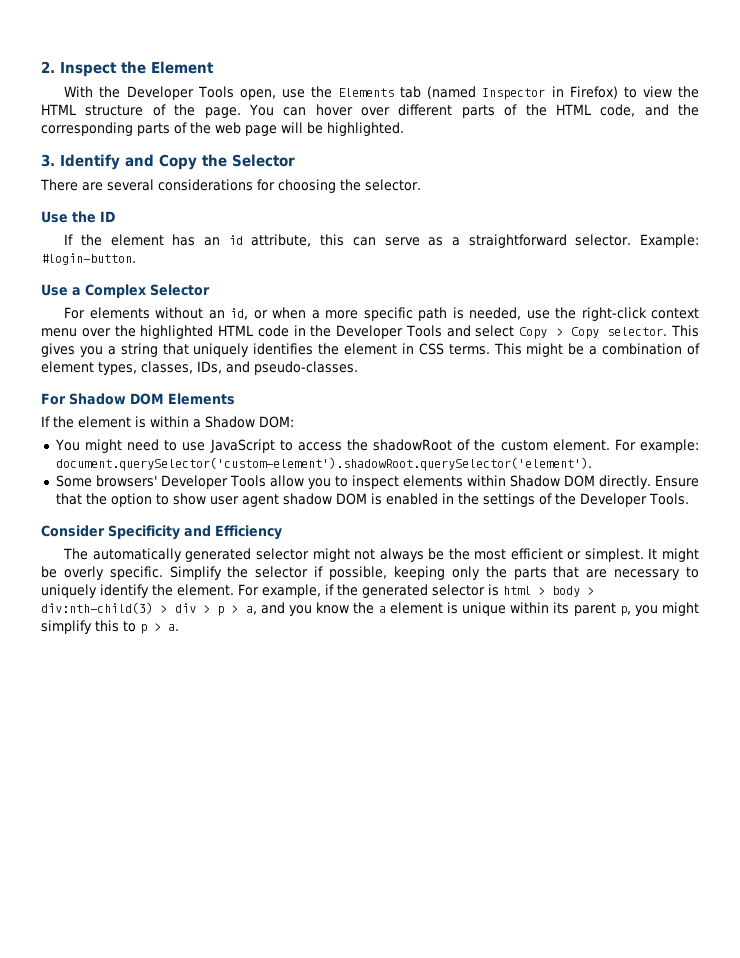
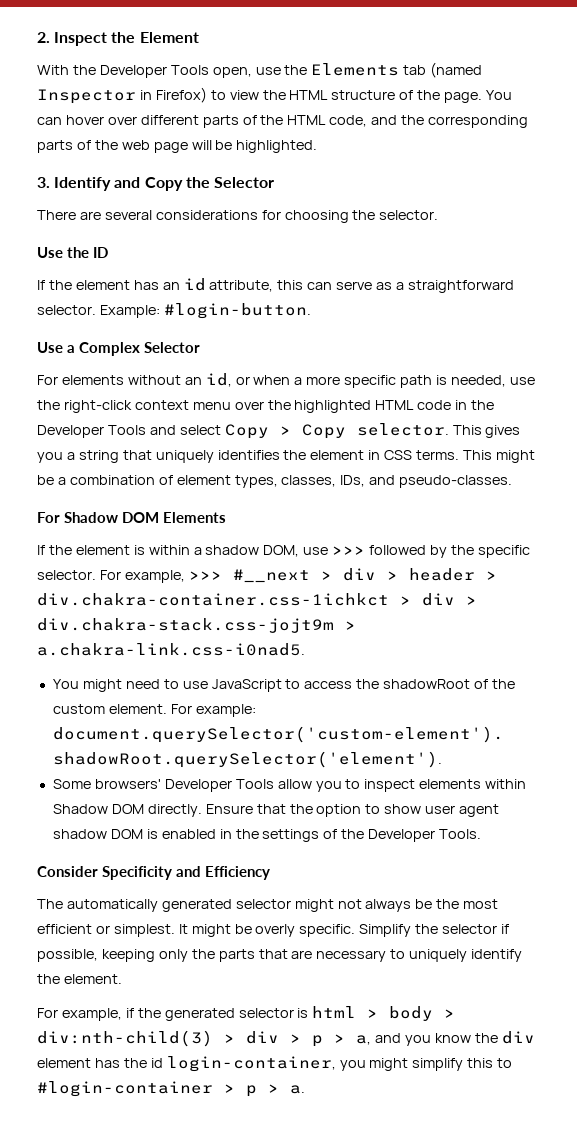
- If the element is within a Shadow DOM:
+ If the element is within a shadow DOM, use >>> followed by the specific selector. For example, >>> #__next > div > header > div.chakra-container.css-1ichkct > div > div.chakra-stack.css-jojt9m > a.chakra-link.css-i0nad5.
- Simplify the selector if possible, keeping only the parts that are necessary to uniquely identify the element. For example, if the generated selector is html > body > div:nth-child(3) > div > p > a, and you know the a element is unique within its parent p, you might simplify this to p > a.
+ Simplify the selector if possible, keeping only the parts that are necessary to uniquely identify the element.
+ For example, if the generated selector is html > body > div:nth-child(3) > div > p > a, and you know the div element has the id login-container, you might simplify this to #login-container > p > a.

